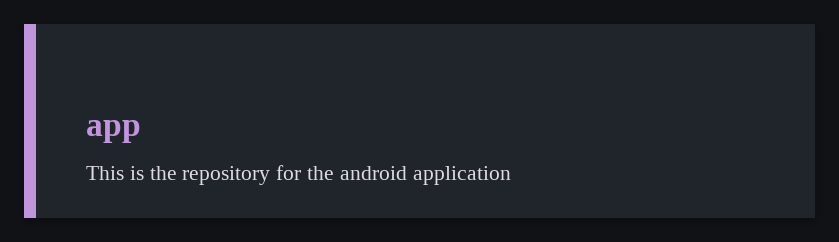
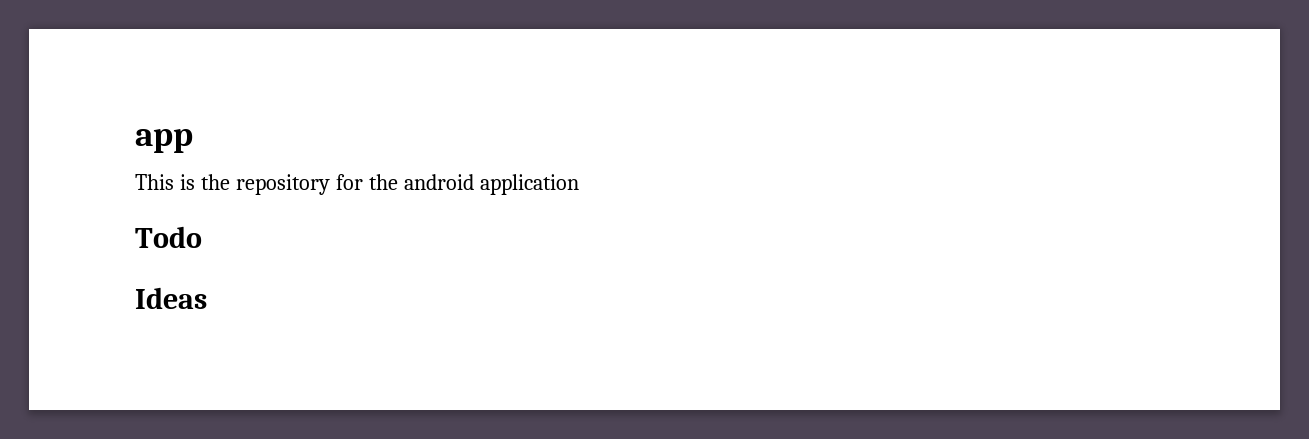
+ Todo
+ Ideas

